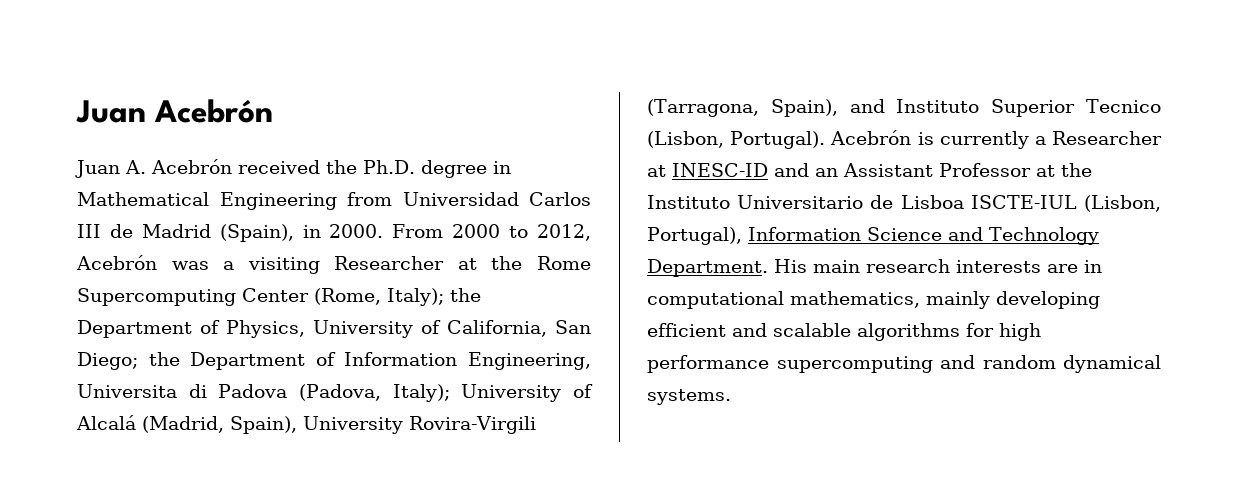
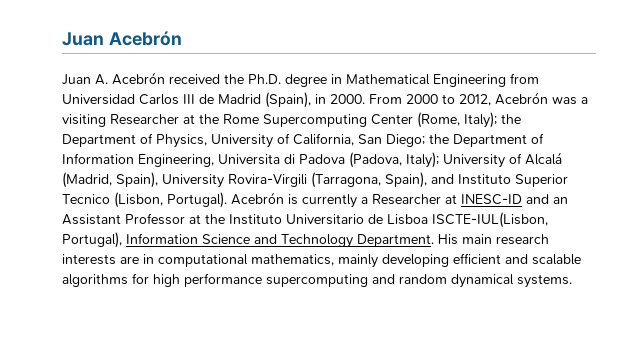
- Acebrón is currently a Researcher at INESC-ID and an Assistant Professor at the Instituto Universitario de Lisboa ISCTE-IUL (Lisbon, Portugal), Information Science and Technology Department.
+ Acebrón is currently a Researcher at INESC-ID and an Assistant Professor at the Instituto Universitario de Lisboa ISCTE-IUL(Lisbon, Portugal), Information Science and Technology Department.

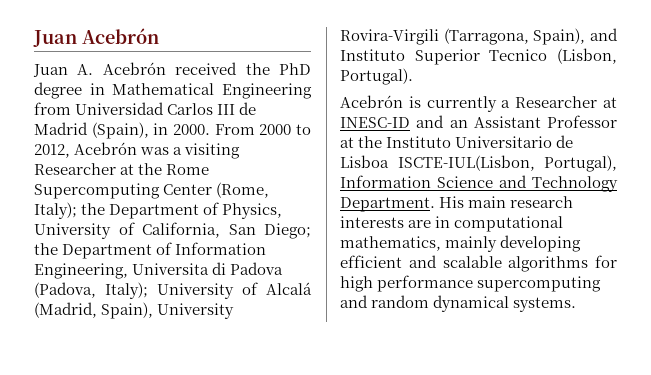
- Juan A. Acebrón received the Ph.D. degree in Mathematical Engineering from Universidad Carlos III de Madrid (Spain), in 2000.
+ Juan A. Acebrón received the PhD degree in Mathematical Engineering from Universidad Carlos III de Madrid (Spain), in 2000.
- University of Alcalá (Madrid, Spain), University Rovira-Virgili (Tarragona, Spain), and Instituto Superior Tecnico (Lisbon, Portugal). Acebrón is currently a Researcher at INESC-ID and an Assistant Professor at the Instituto Universitario de Lisboa ISCTE-IUL(Lisbon, Portugal), Information Science and Technology Department.
+ University of Alcalá (Madrid, Spain), University Rovira-Virgili (Tarragona, Spain), and Instituto Superior Tecnico (Lisbon, Portugal).
+ Acebrón is currently a Researcher at INESC-ID and an Assistant Professor at the Instituto Universitario de Lisboa ISCTE-IUL(Lisbon, Portugal), Information Science and Technology Department.

